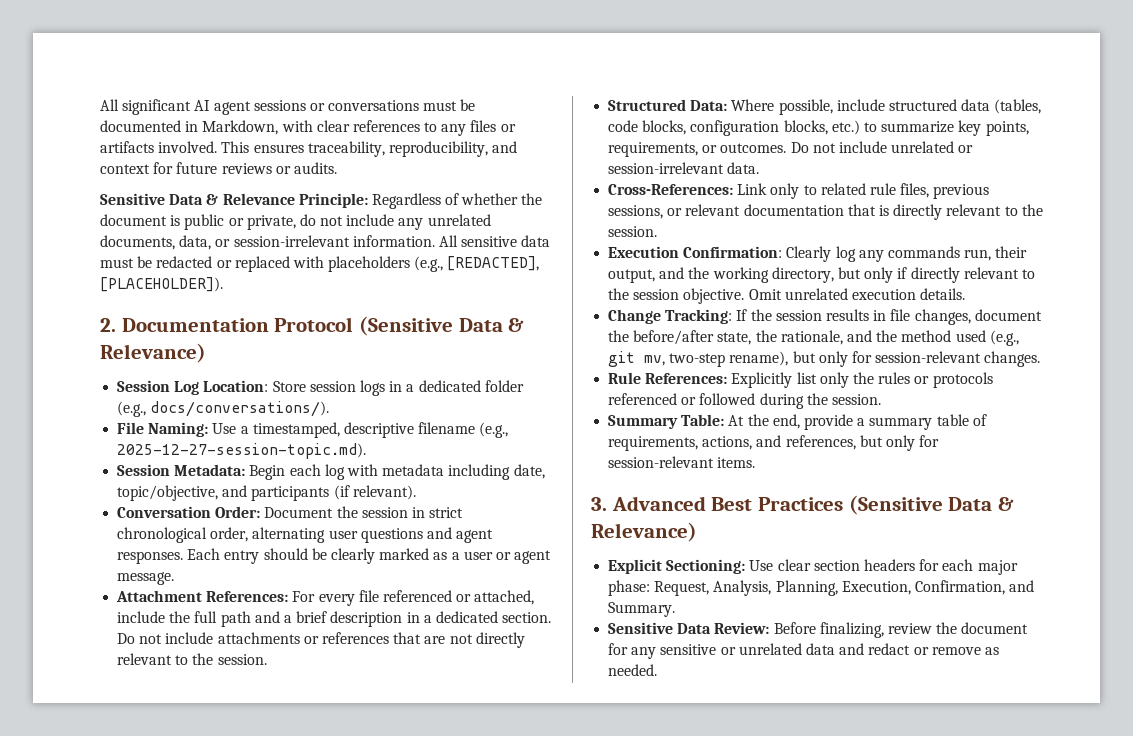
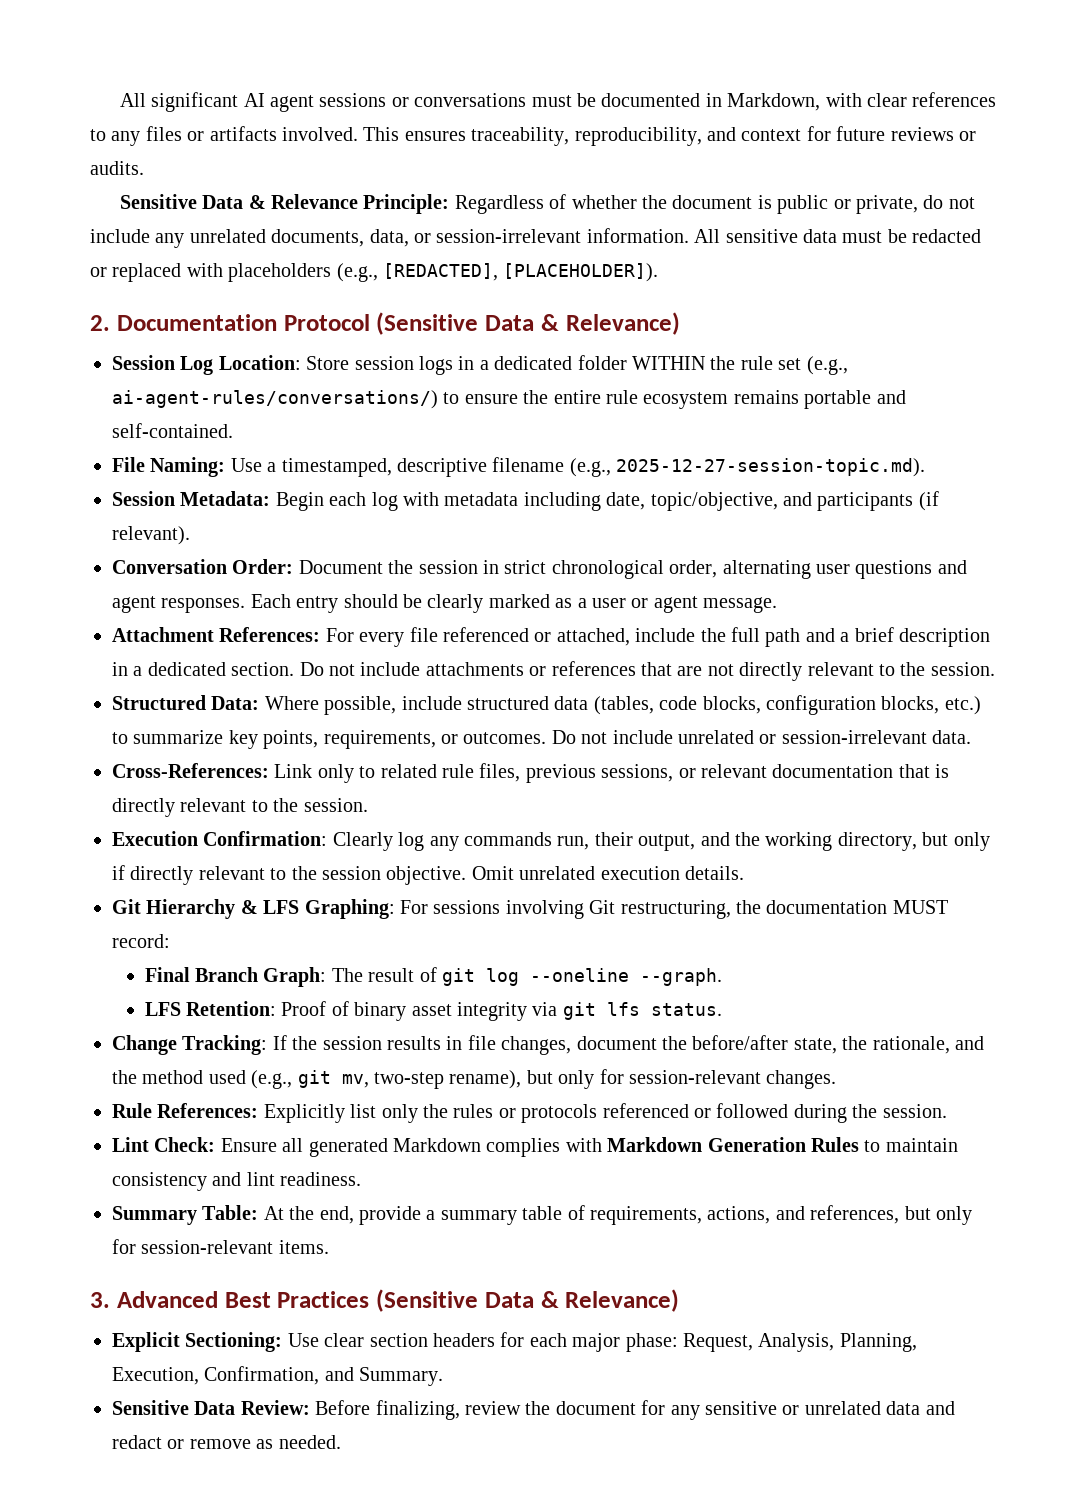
- Session Log Location: Store session logs in a dedicated folder (e.g., docs/conversations/).
+ Session Log Location: Store session logs in a dedicated folder WITHIN the rule set (e.g., ai-agent-rules/conversations/) to ensure the entire rule ecosystem remains portable and self-contained.
+ Git Hierarchy & LFS Graphing: For sessions involving Git restructuring, the documentation MUST record:
+ Final Branch Graph: The result of git log --oneline --graph.
+ LFS Retention: Proof of binary asset integrity via git lfs status.
+ Lint Check: Ensure all generated Markdown complies with Markdown Generation Rules to maintain consistency and lint readiness.

